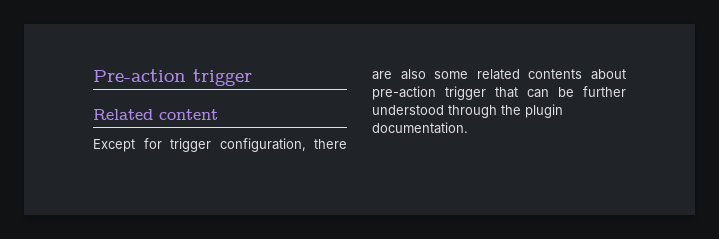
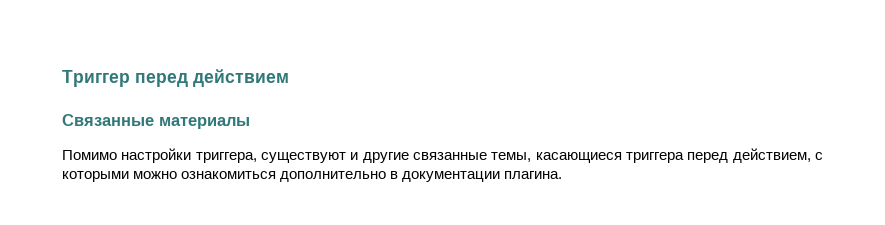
- Pre-action trigger
- Related content
- Except for trigger configuration, there are also some related contents about pre-action trigger that can be further understood through the plugin documentation.
+ Триггер перед действием
+ Связанные материалы
+ Помимо настройки триггера, существуют и другие связанные темы, касающиеся триггера перед действием, с которыми можно ознакомиться дополнительно в документации плагина.

